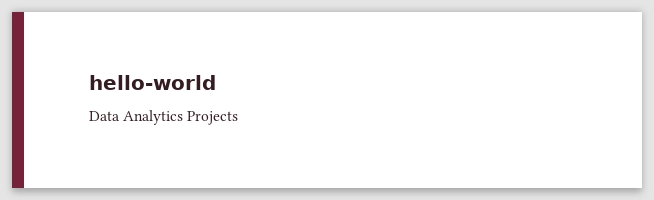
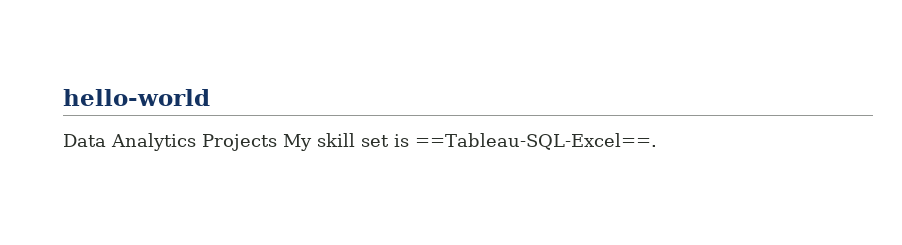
- Data Analytics Projects
+ Data Analytics Projects My skill set is ==Tableau-SQL-Excel==.

